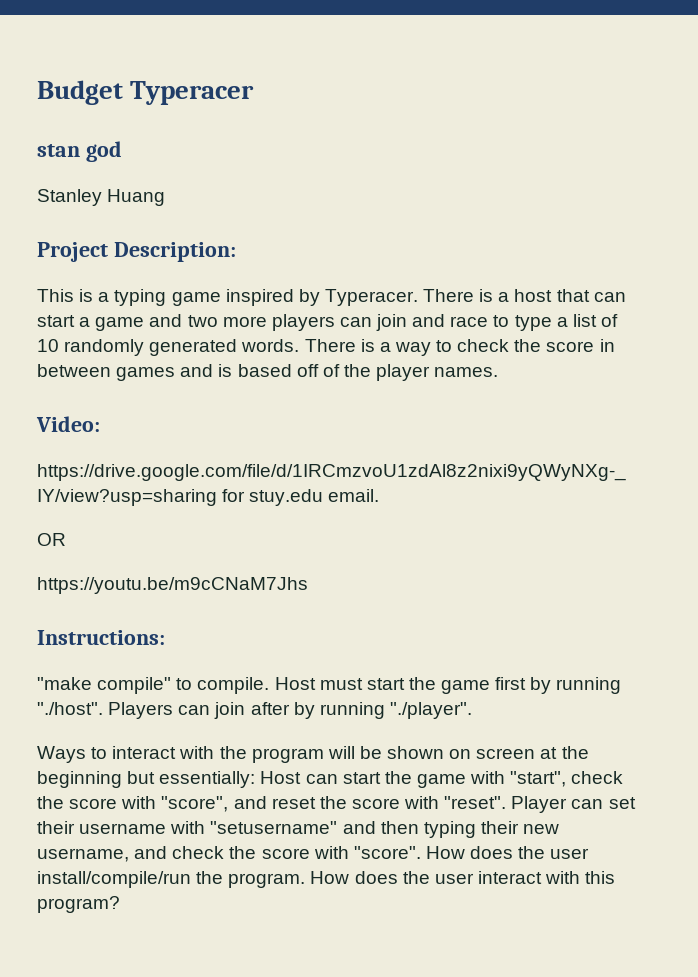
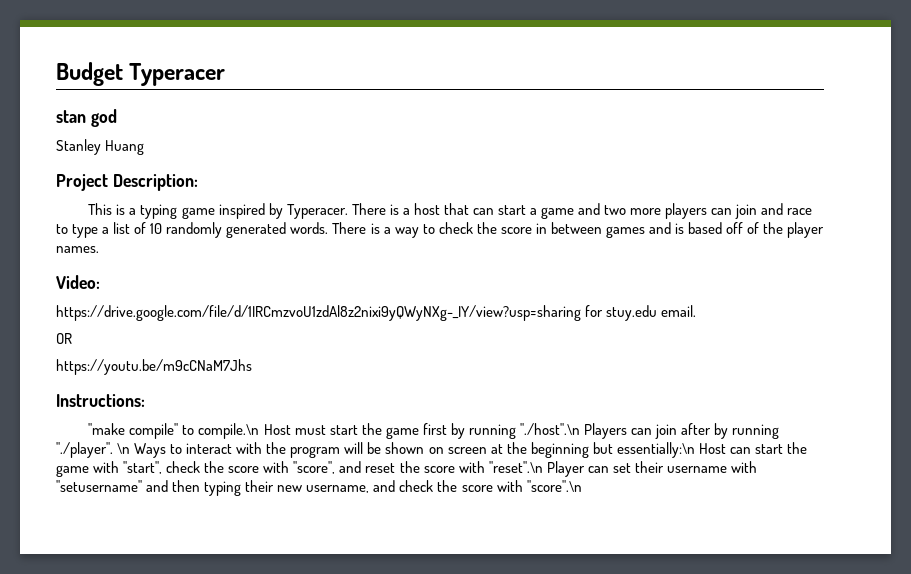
- "make compile" to compile. Host must start the game first by running "./host". Players can join after by running "./player".
- Ways to interact with the program will be shown on screen at the beginning but essentially: Host can start the game with "start", check the score with "score", and reset the score with "reset". Player can set their username with "setusername" and then typing their new username, and check the score with "score". How does the user install/compile/run the program. How does the user interact with this program?
+ "make compile" to compile.\n Host must start the game first by running "./host".\n Players can join after by running "./player". \n Ways to interact with the program will be shown on screen at the beginning but essentially:\n Host can start the game with "start", check the score with "score", and reset the score with "reset".\n Player can set their username with "setusername" and then typing their new username, and check the score with "score".\n

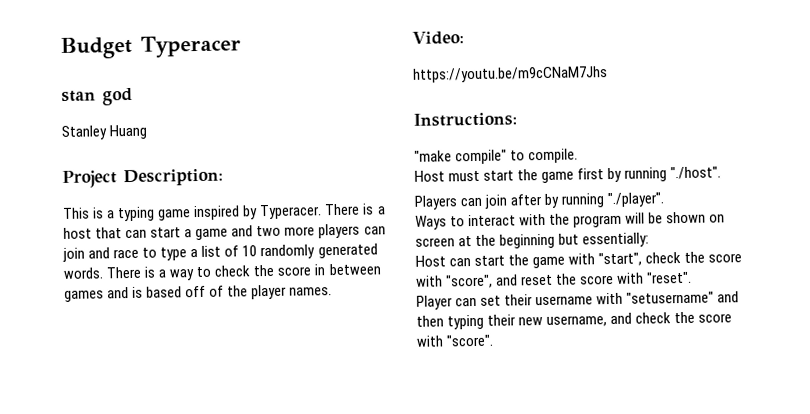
- https://drive.google.com/file/d/1IRCmzvoU1zdAl8z2nixi9yQWyNXg-_IY/view?usp=sharing for stuy.edu email.
- OR
- "make compile" to compile.\n Host must start the game first by running "./host".\n Players can join after by running "./player". \n Ways to interact with the program will be shown on screen at the beginning but essentially:\n Host can start the game with "start", check the score with "score", and reset the score with "reset".\n Player can set their username with "setusername" and then typing their new username, and check the score with "score".\n
+ "make compile" to compile.
+ Host must start the game first by running "./host".
+ Players can join after by running "./player".
+ Ways to interact with the program will be shown on screen at the beginning but essentially:
+ Host can start the game with "start", check the score with "score", and reset the score with "reset".
+ Player can set their username with "setusername" and then typing their new username, and check the score with "score".

